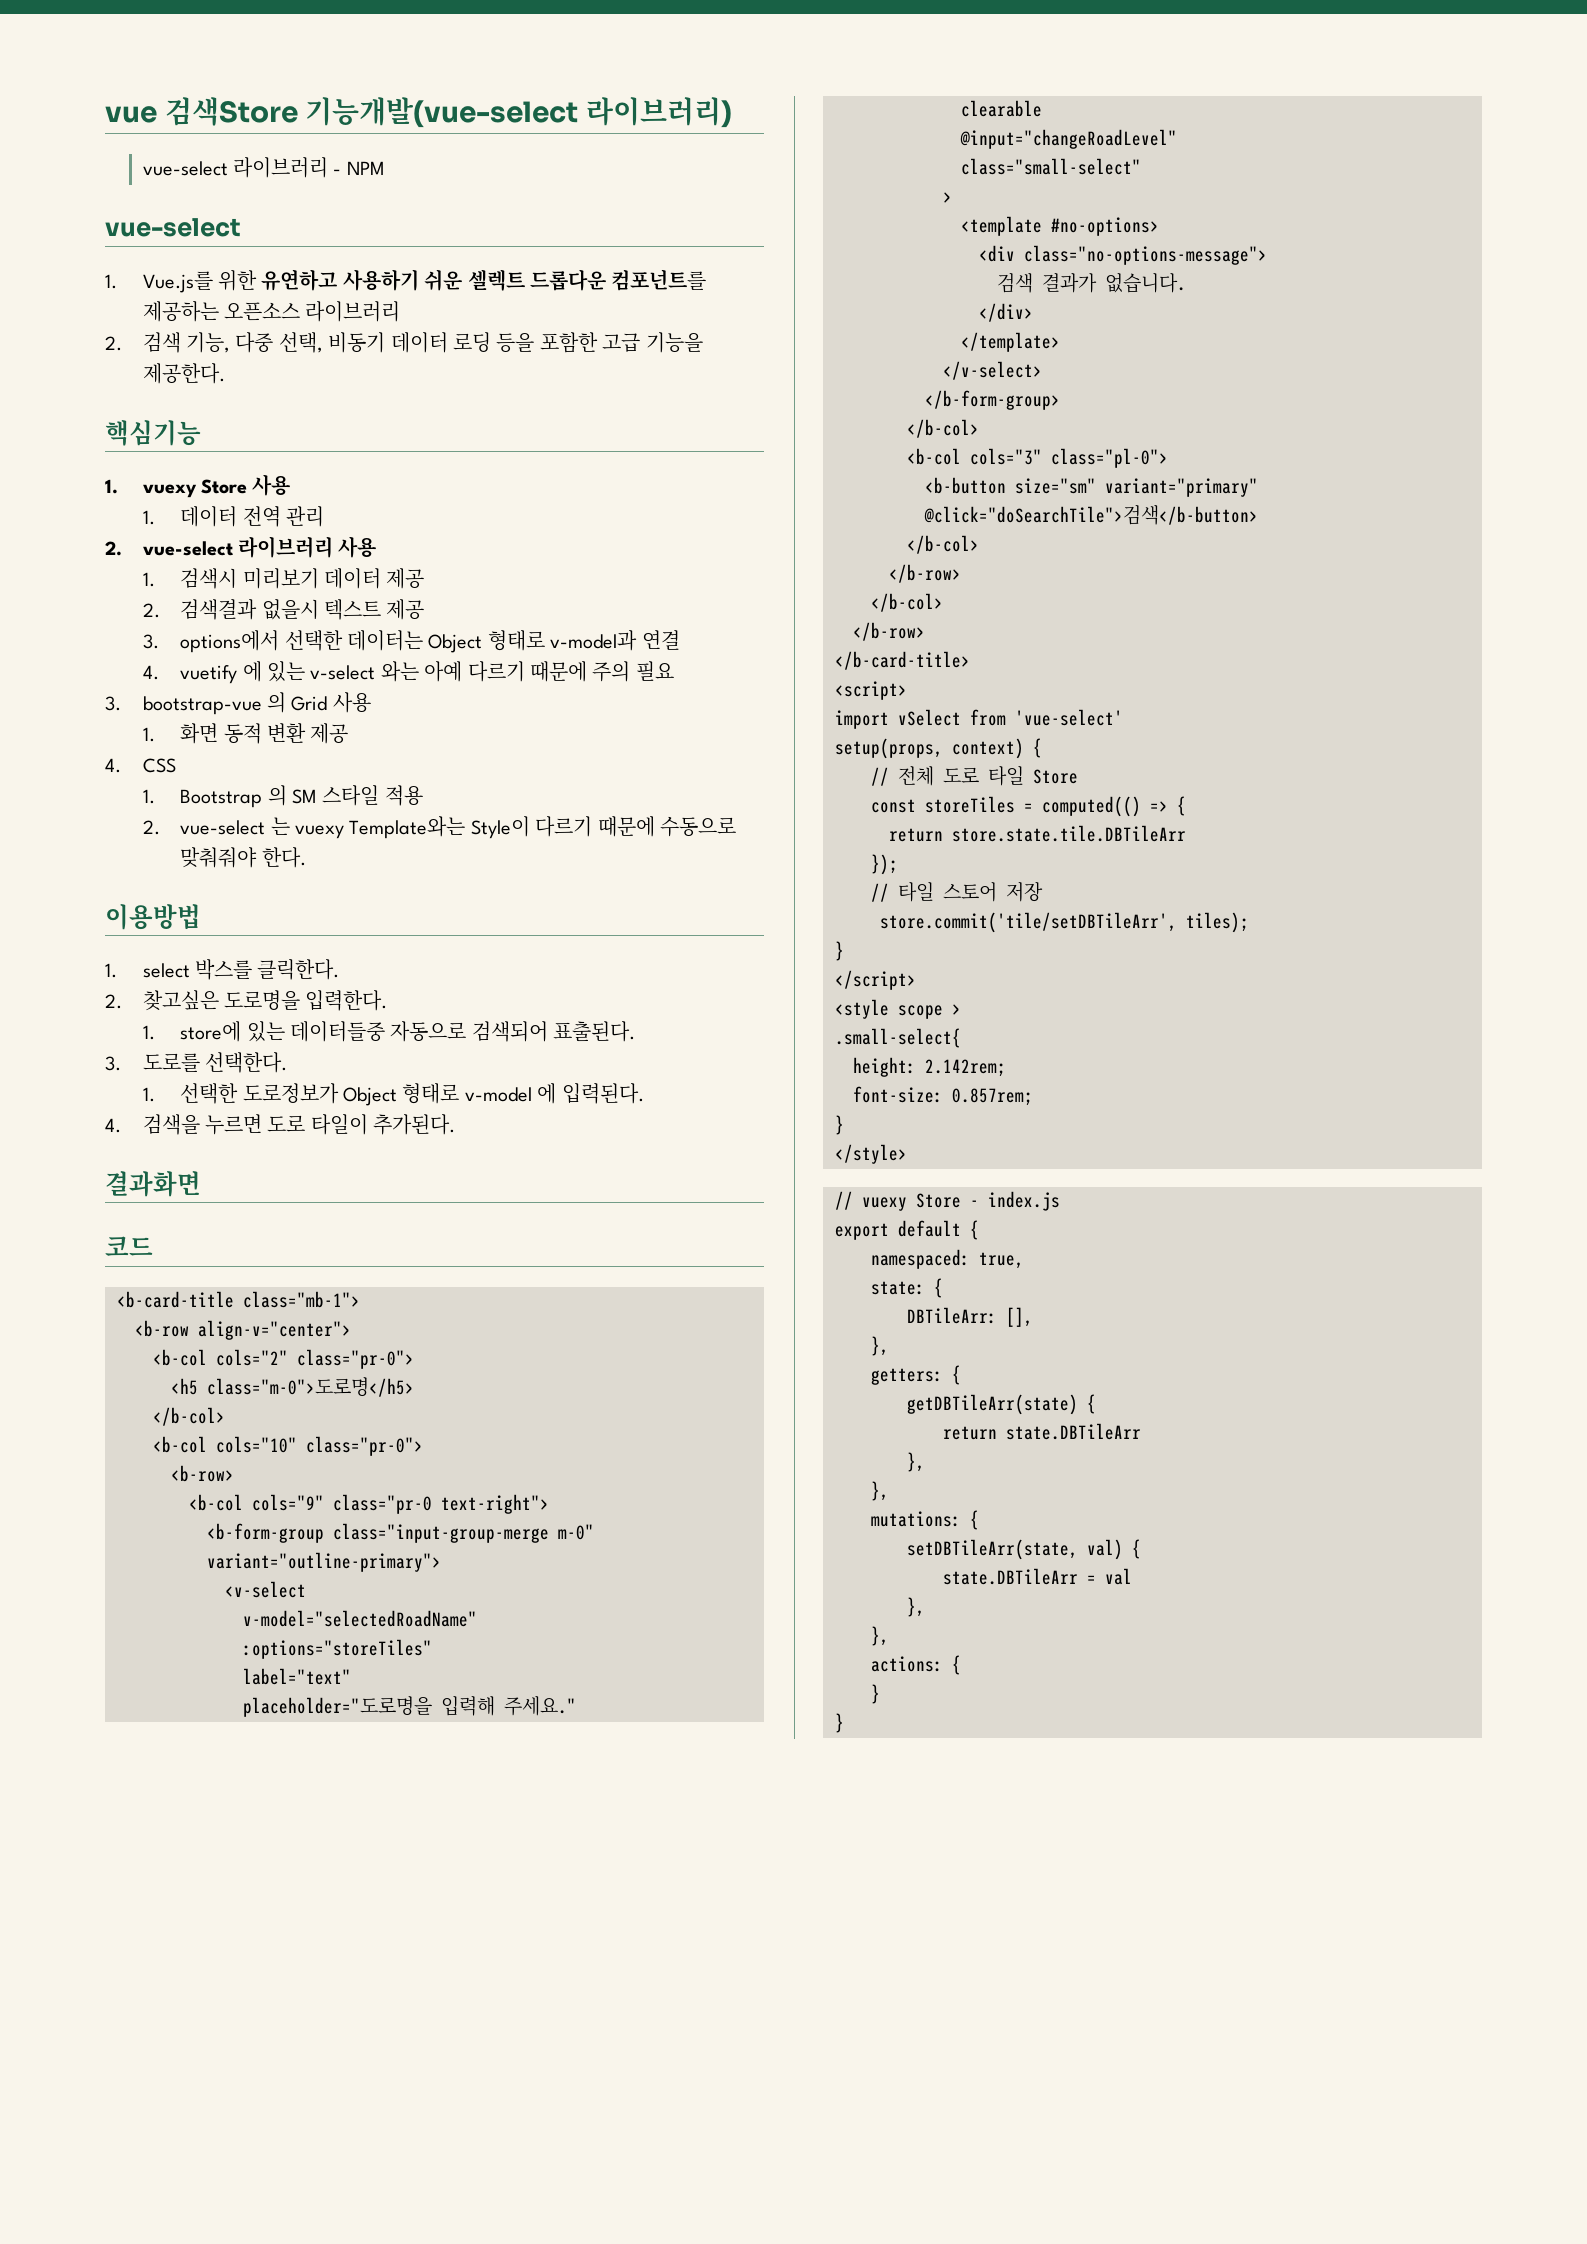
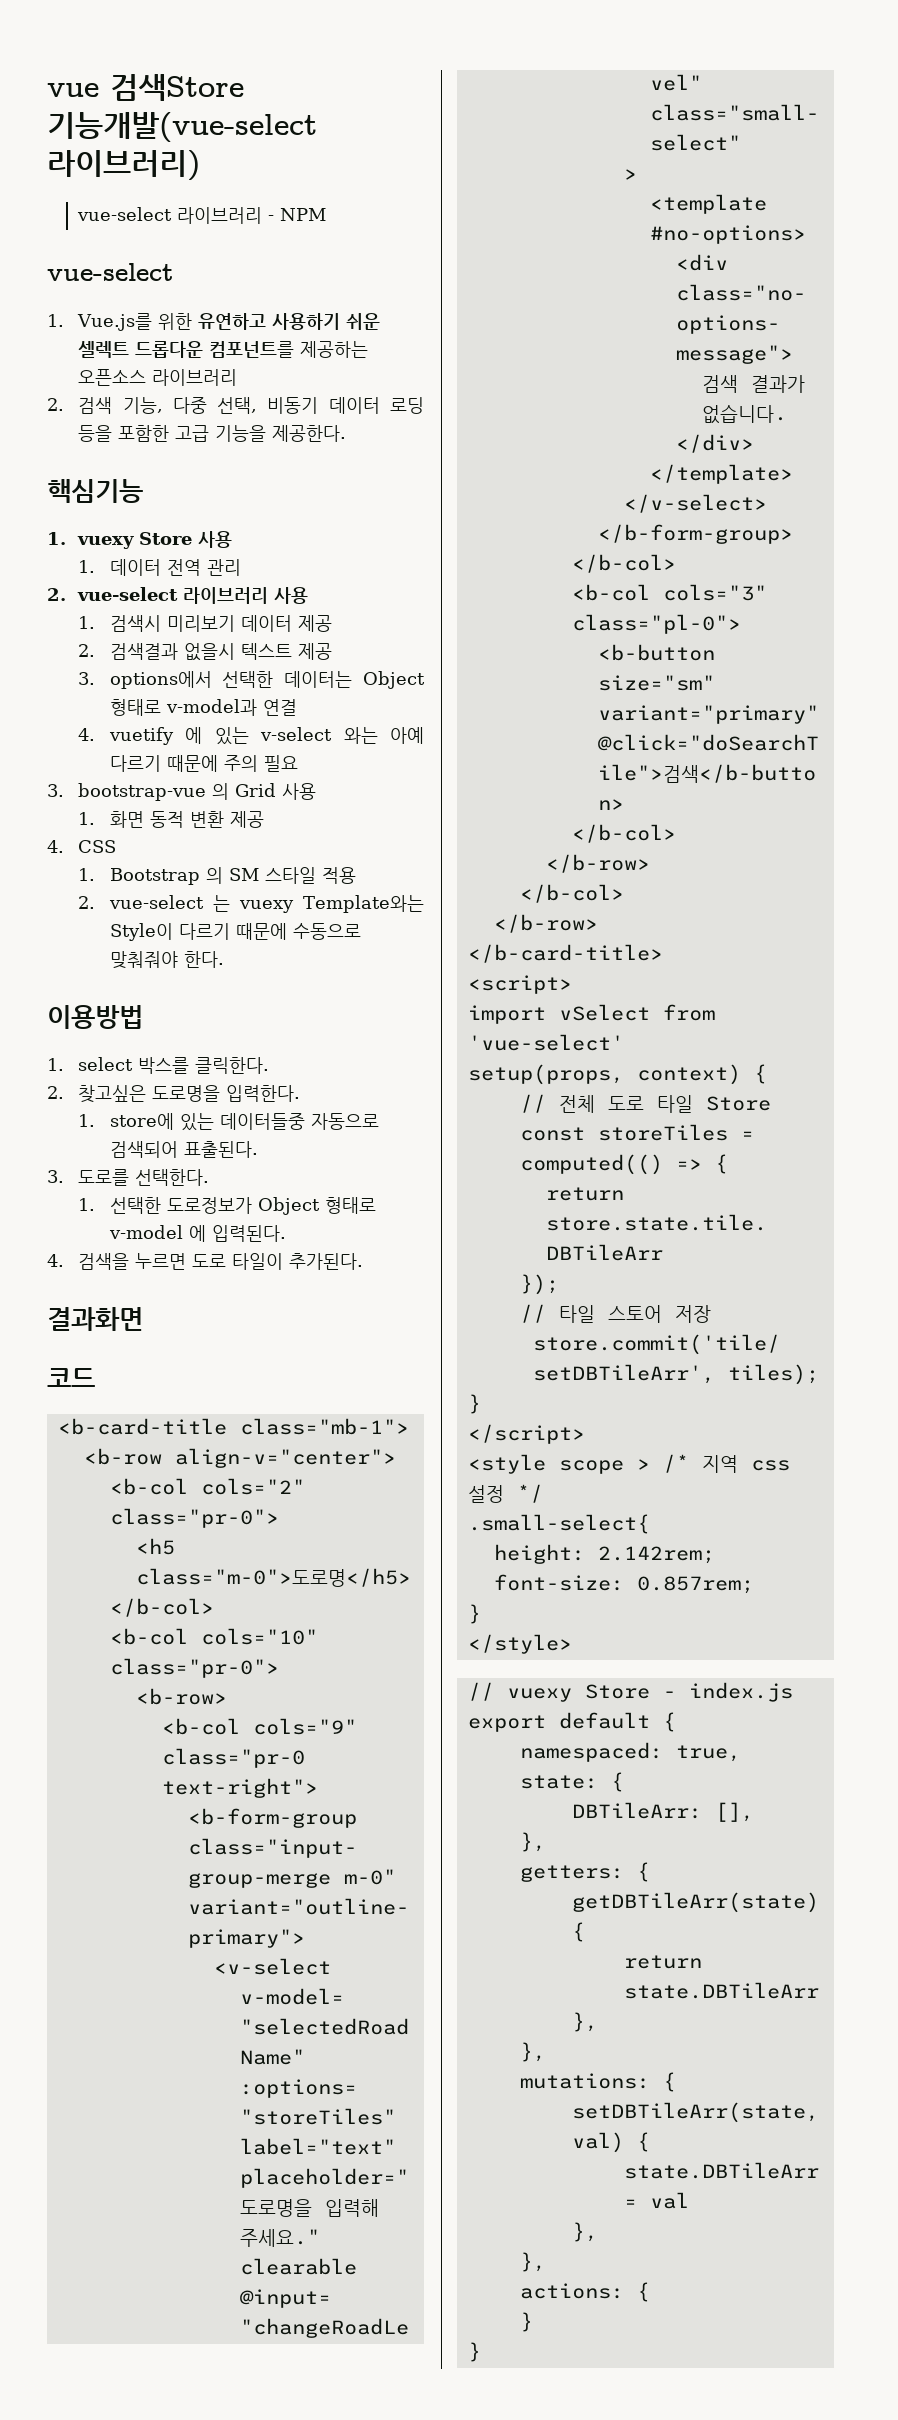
- <style scope >
+ <style scope > /* 지역 css 설정 */

